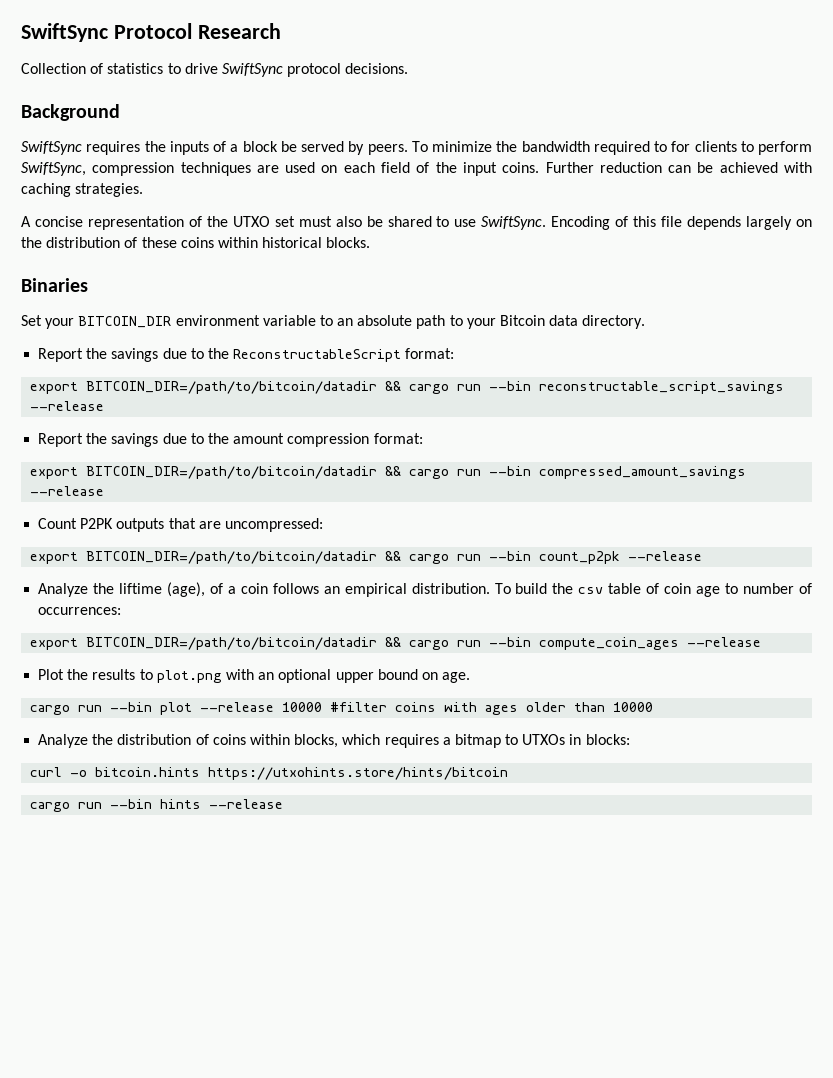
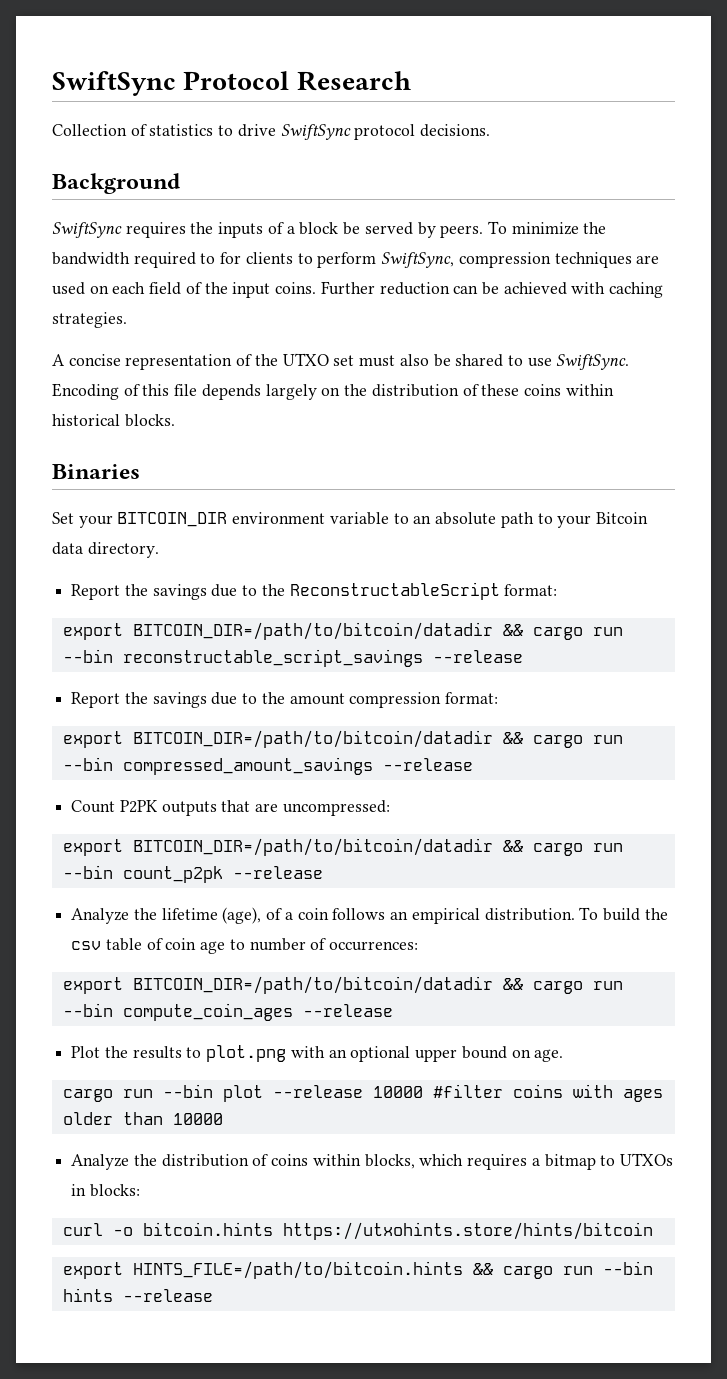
- Analyze the liftime (age), of a coin follows an empirical distribution.
+ Analyze the lifetime (age), of a coin follows an empirical distribution.
- cargo run --bin hints --release
+ export HINTS_FILE=/path/to/bitcoin.hints && cargo run --bin hints --release

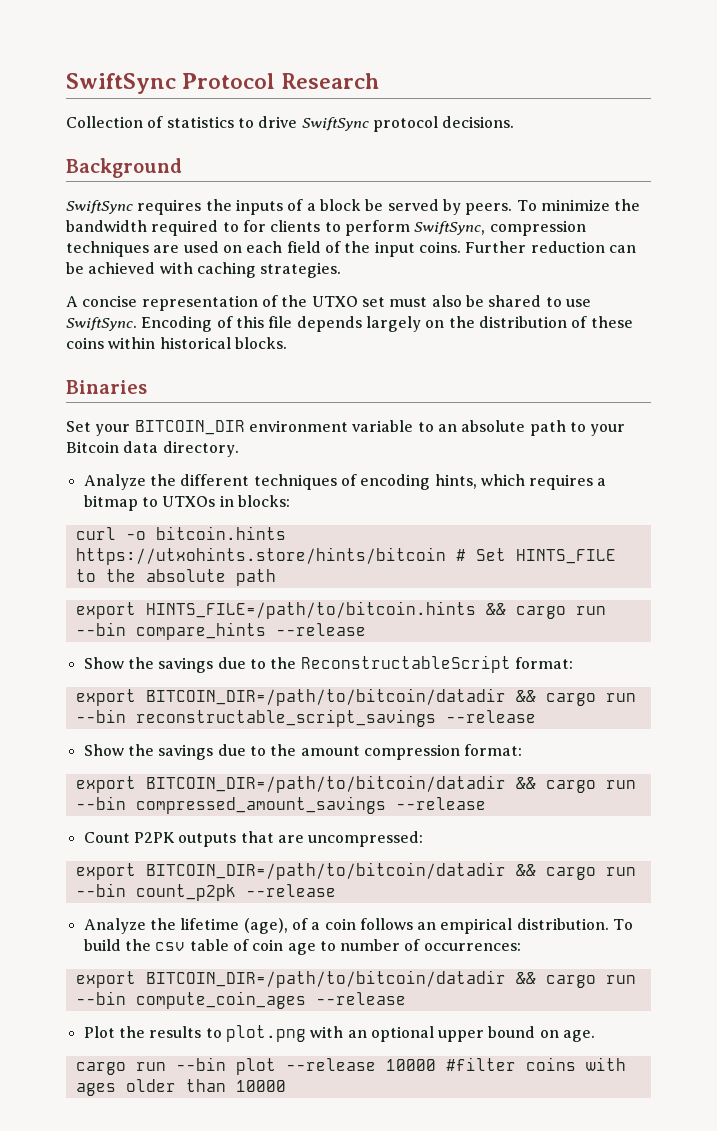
- Report the savings due to the ReconstructableScript format:
+ Analyze the different techniques of encoding hints, which requires a bitmap to UTXOs in blocks:
+ curl -o bitcoin.hints https://utxohints.store/hints/bitcoin # Set HINTS_FILE to the absolute path
+ export HINTS_FILE=/path/to/bitcoin.hints && cargo run --bin compare_hints --release
+ Show the savings due to the ReconstructableScript format:
- Report the savings due to the amount compression format:
+ Show the savings due to the amount compression format:
- Analyze the distribution of coins within blocks, which requires a bitmap to UTXOs in blocks:
- curl -o bitcoin.hints https://utxohints.store/hints/bitcoin
- export HINTS_FILE=/path/to/bitcoin.hints && cargo run --bin hints --release

